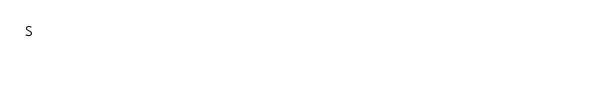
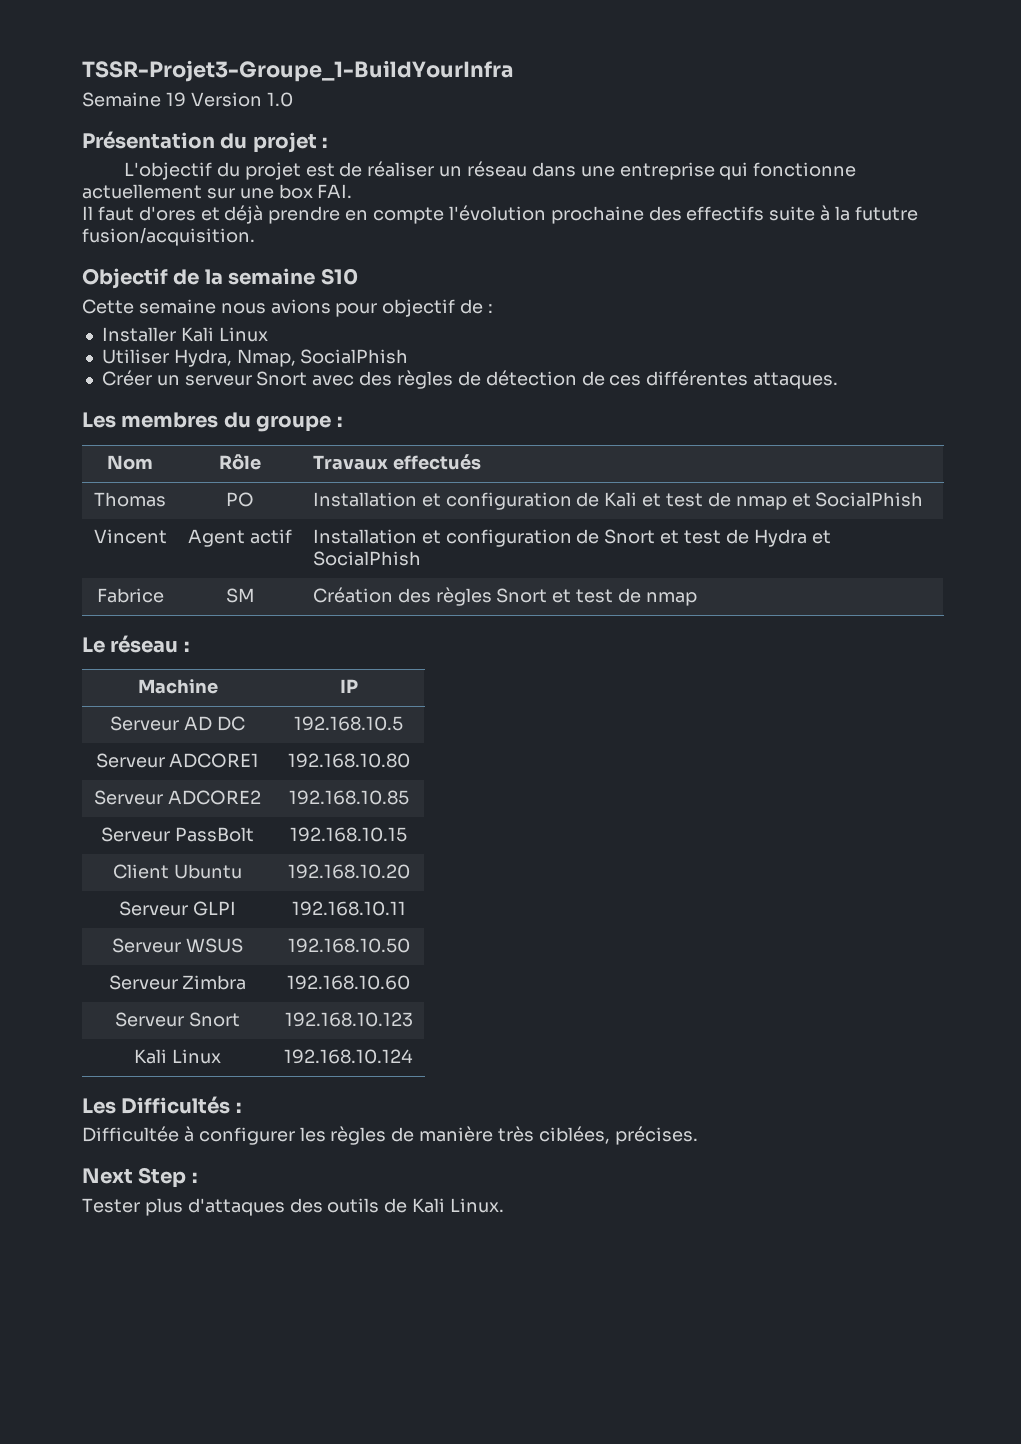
- S
+ TSSR-Projet3-Groupe_1-BuildYourInfra
+ Semaine 19 Version 1.0
+ Présentation du projet :
+ L'objectif du projet est de réaliser un réseau dans une entreprise qui fonctionne actuellement sur une box FAI.
+ Il faut d'ores et déjà prendre en compte l'évolution prochaine des effectifs suite à la fututre fusion/acquisition.
+ Objectif de la semaine S10
+ Cette semaine nous avions pour objectif de :
+ Installer Kali Linux
+ Utiliser Hydra, Nmap, SocialPhish
+ Créer un serveur Snort avec des règles de détection de ces différentes attaques.
+ Les membres du groupe :
+ Nom | Rôle | Travaux effectués
+ Thomas | PO | Installation et configuration de Kali et test de nmap et SocialPhish
+ Vincent | Agent actif | Installation et configuration de Snort et test de Hydra et SocialPhish
+ Fabrice | SM | Création des règles Snort et test de nmap
+ Le réseau :
+ Machine | IP
+ Serveur AD DC | 192.168.10.5
+ Serveur ADCORE1 | 192.168.10.80
+ Serveur ADCORE2 | 192.168.10.85
+ Serveur PassBolt | 192.168.10.15
+ Client Ubuntu | 192.168.10.20
+ Serveur GLPI | 192.168.10.11
+ Serveur WSUS | 192.168.10.50
+ Serveur Zimbra | 192.168.10.60
+ Serveur Snort | 192.168.10.123
+ Kali Linux | 192.168.10.124
+ Les Difficultés :
+ Difficultée à configurer les règles de manière très ciblées, précises.
+ Next Step :
+ Tester plus d'attaques des outils de Kali Linux.

